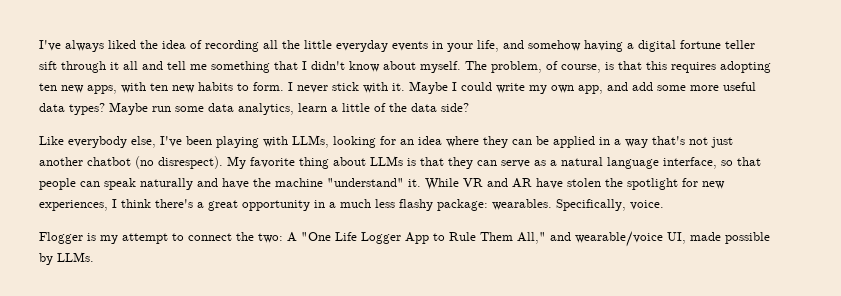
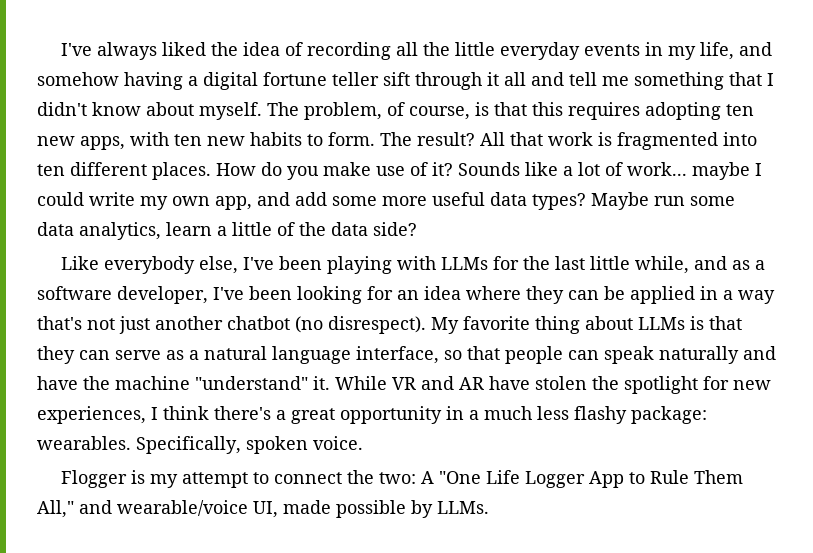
- I've always liked the idea of recording all the little everyday events in your life, and somehow having a digital fortune teller sift through it all and tell me something that I didn't know about myself.
+ I've always liked the idea of recording all the little everyday events in my life, and somehow having a digital fortune teller sift through it all and tell me something that I didn't know about myself.
- I never stick with it. Maybe I could write my own app, and add some more useful data types?
+ The result? All that work is fragmented into ten different places. How do you make use of it? Sounds like a lot of work... maybe I could write my own app, and add some more useful data types?
- Like everybody else, I've been playing with LLMs, looking for an idea where they can be applied in a way that's not just another chatbot (no disrespect).
+ Like everybody else, I've been playing with LLMs for the last little while, and as a software developer, I've been looking for an idea where they can be applied in a way that's not just another chatbot (no disrespect).
- Specifically, voice.
+ Specifically, spoken voice.

